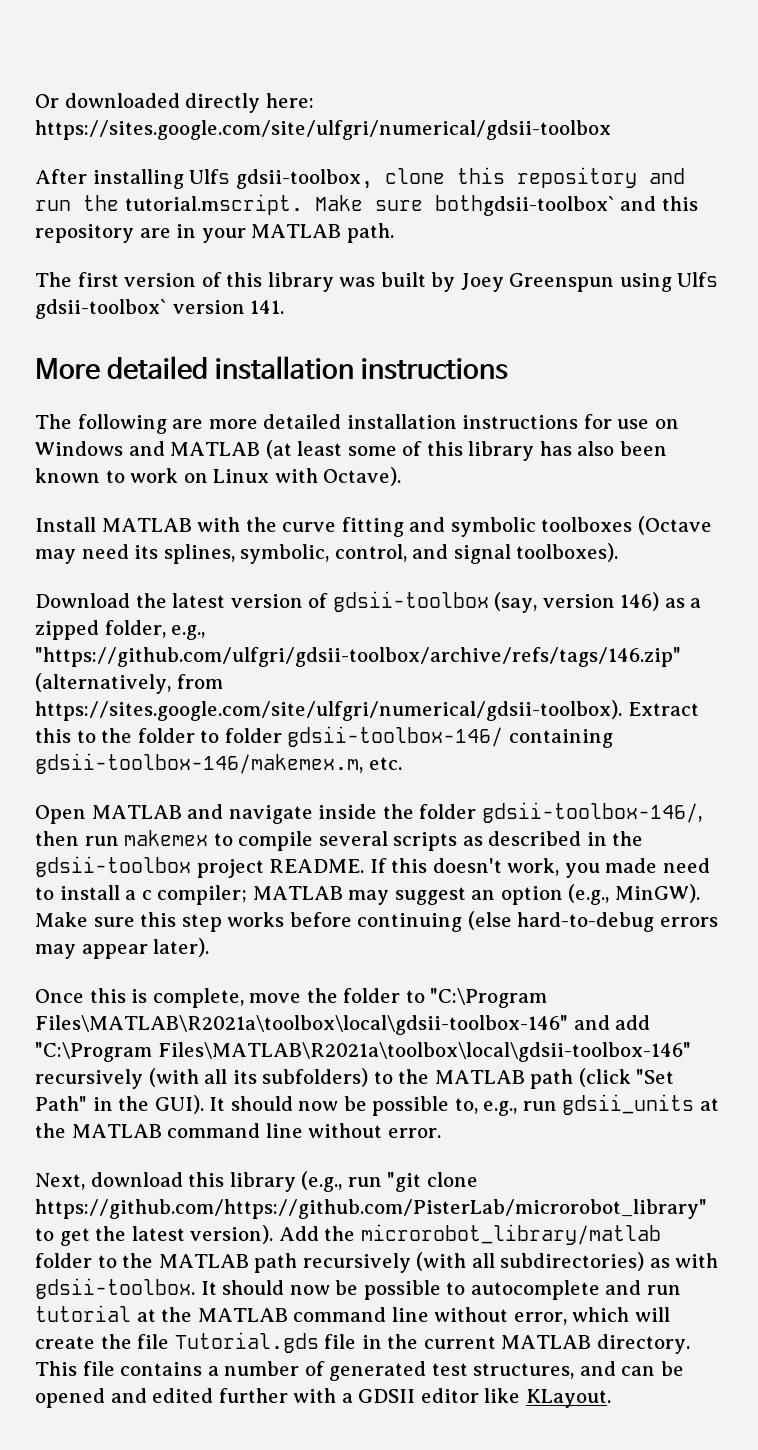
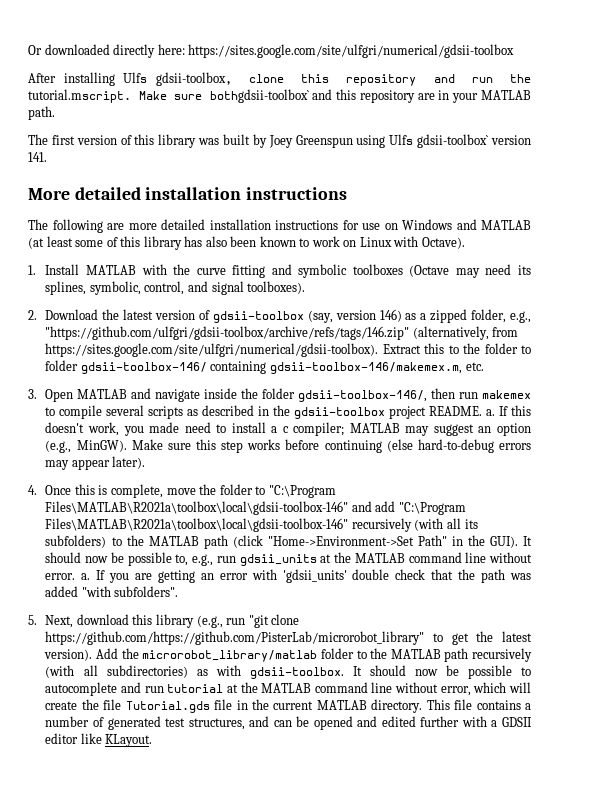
- Install MATLAB with the curve fitting and symbolic toolboxes (Octave may need its splines, symbolic, control, and signal toolboxes).
+ 1. Install MATLAB with the curve fitting and symbolic toolboxes (Octave may need its splines, symbolic, control, and signal toolboxes).
- Download the latest version of gdsii-toolbox (say, version 146) as a zipped folder, e.g., "https://github.com/ulfgri/gdsii-toolbox/archive/refs/tags/146.zip" (alternatively, from https://sites.google.com/site/ulfgri/numerical/gdsii-toolbox). Extract this to the folder to folder gdsii-toolbox-146/ containing gdsii-toolbox-146/makemex.m, etc.
+ 2. Download the latest version of gdsii-toolbox (say, version 146) as a zipped folder, e.g., "https://github.com/ulfgri/gdsii-toolbox/archive/refs/tags/146.zip" (alternatively, from https://sites.google.com/site/ulfgri/numerical/gdsii-toolbox). Extract this to the folder to folder gdsii-toolbox-146/ containing gdsii-toolbox-146/makemex.m, etc.
- Open MATLAB and navigate inside the folder gdsii-toolbox-146/, then run makemex to compile several scripts as described in the gdsii-toolbox project README.
+ 3. Open MATLAB and navigate inside the folder gdsii-toolbox-146/, then run makemex to compile several scripts as described in the gdsii-toolbox project README. a.
- Once this is complete, move the folder to "C:\Program Files\MATLAB\R2021a\toolbox\local\gdsii-toolbox-146" and add "C:\Program Files\MATLAB\R2021a\toolbox\local\gdsii-toolbox-146" recursively (with all its subfolders) to the MATLAB path (click "Set Path" in the GUI).
+ 4. Once this is complete, move the folder to "C:\Program Files\MATLAB\R2021a\toolbox\local\gdsii-toolbox-146" and add "C:\Program Files\MATLAB\R2021a\toolbox\local\gdsii-toolbox-146" recursively (with all its subfolders) to the MATLAB path (click "Home->Environment->Set Path" in the GUI).
- It should now be possible to, e.g., run gdsii_units at the MATLAB command line without error.
- Next, download this library (e.g., run "git clone https://github.com/https://github.com/PisterLab/microrobot_library" to get the latest version).
+ It should now be possible to, e.g., run gdsii_units at the MATLAB command line without error. a. If you are getting an error with 'gdsii_units' double check that the path was added "with subfolders".
+ 5. Next, download this library (e.g., run "git clone https://github.com/https://github.com/PisterLab/microrobot_library" to get the latest version).

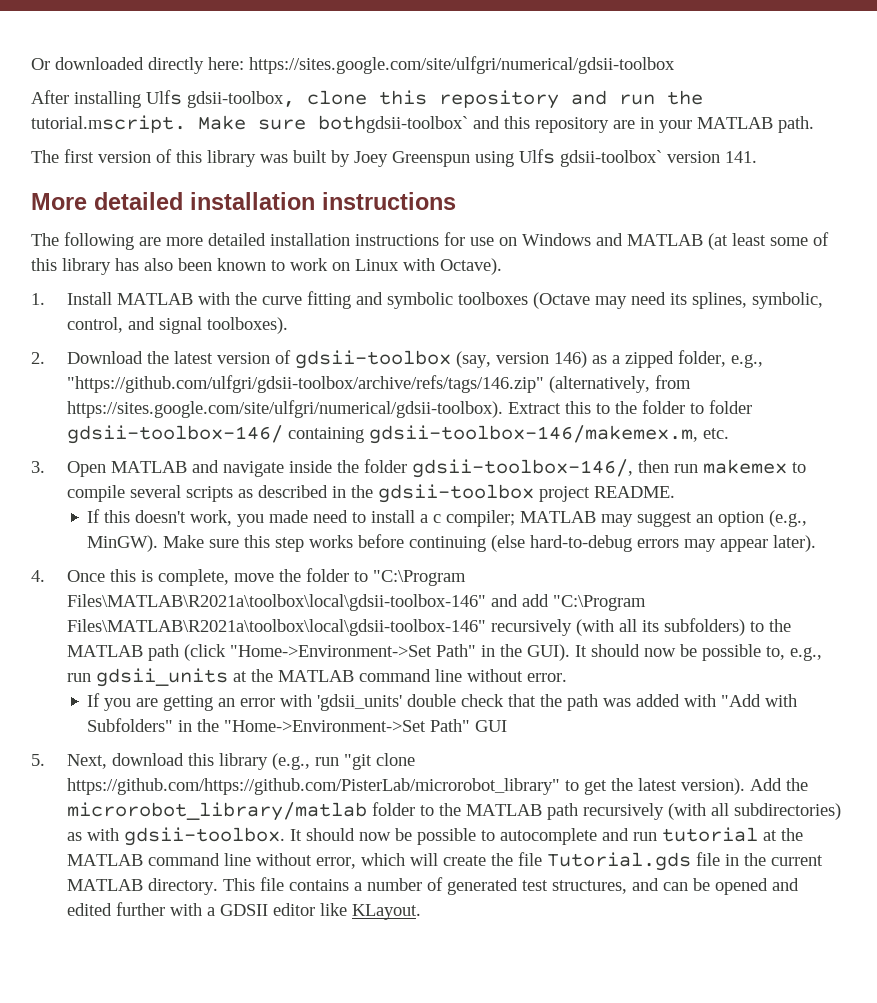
- 3. Open MATLAB and navigate inside the folder gdsii-toolbox-146/, then run makemex to compile several scripts as described in the gdsii-toolbox project README. a. If this doesn't work, you made need to install a c compiler; MATLAB may suggest an option (e.g., MinGW).
+ 3. Open MATLAB and navigate inside the folder gdsii-toolbox-146/, then run makemex to compile several scripts as described in the gdsii-toolbox project README.
+ If this doesn't work, you made need to install a c compiler; MATLAB may suggest an option (e.g., MinGW).
- It should now be possible to, e.g., run gdsii_units at the MATLAB command line without error. a. If you are getting an error with 'gdsii_units' double check that the path was added "with subfolders".
+ It should now be possible to, e.g., run gdsii_units at the MATLAB command line without error.
+ If you are getting an error with 'gdsii_units' double check that the path was added with "Add with Subfolders" in the "Home->Environment->Set Path" GUI

